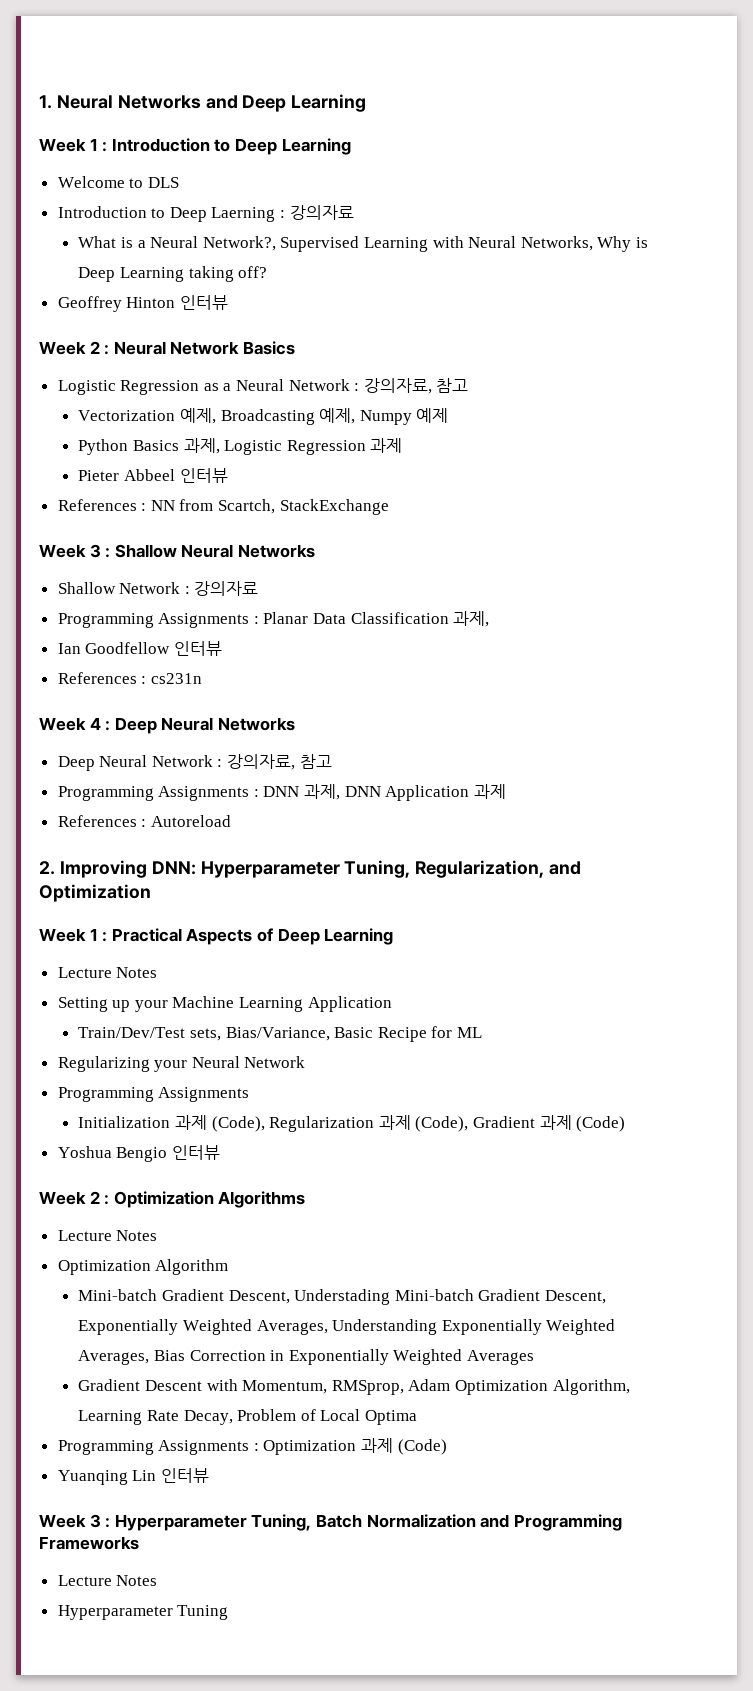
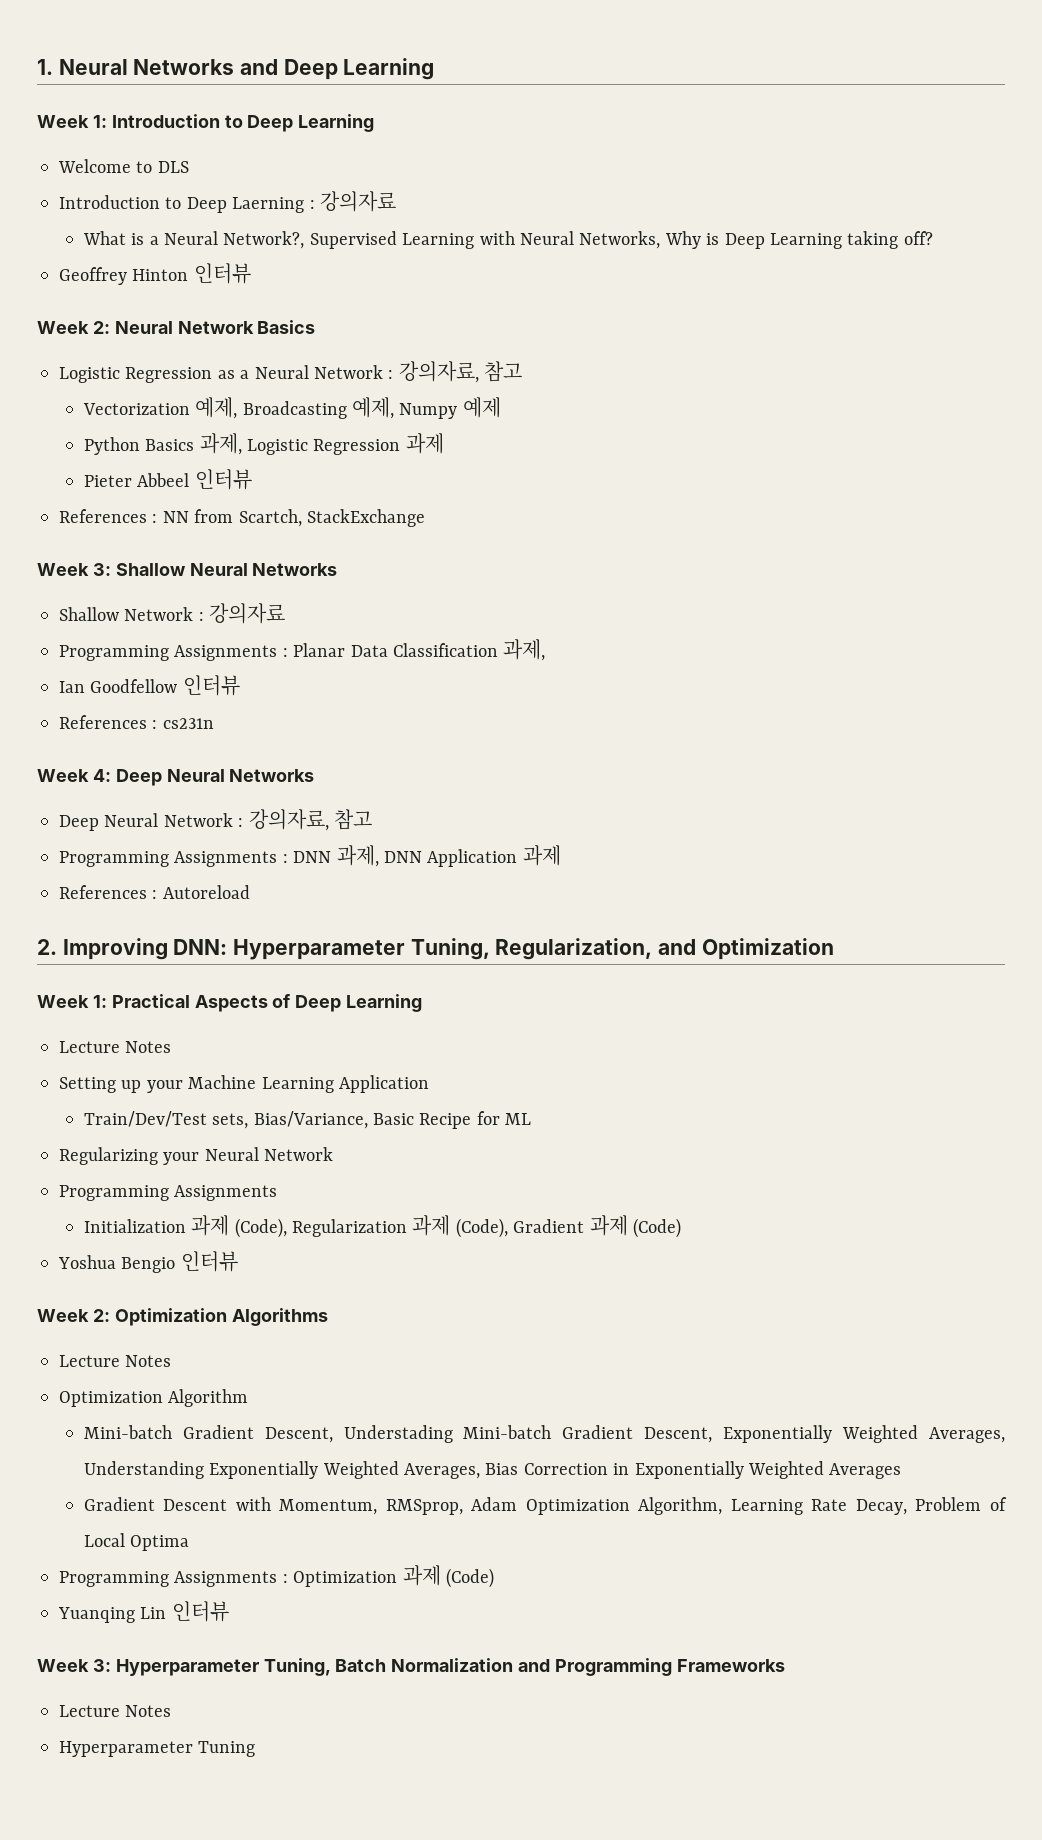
- Week 1 : Introduction to Deep Learning
+ Week 1: Introduction to Deep Learning
- Week 2 : Neural Network Basics
+ Week 2: Neural Network Basics
- Week 3 : Shallow Neural Networks
+ Week 3: Shallow Neural Networks
- Week 4 : Deep Neural Networks
+ Week 4: Deep Neural Networks
- Week 1 : Practical Aspects of Deep Learning
+ Week 1: Practical Aspects of Deep Learning
- Week 2 : Optimization Algorithms
+ Week 2: Optimization Algorithms
- Week 3 : Hyperparameter Tuning, Batch Normalization and Programming Frameworks
+ Week 3: Hyperparameter Tuning, Batch Normalization and Programming Frameworks

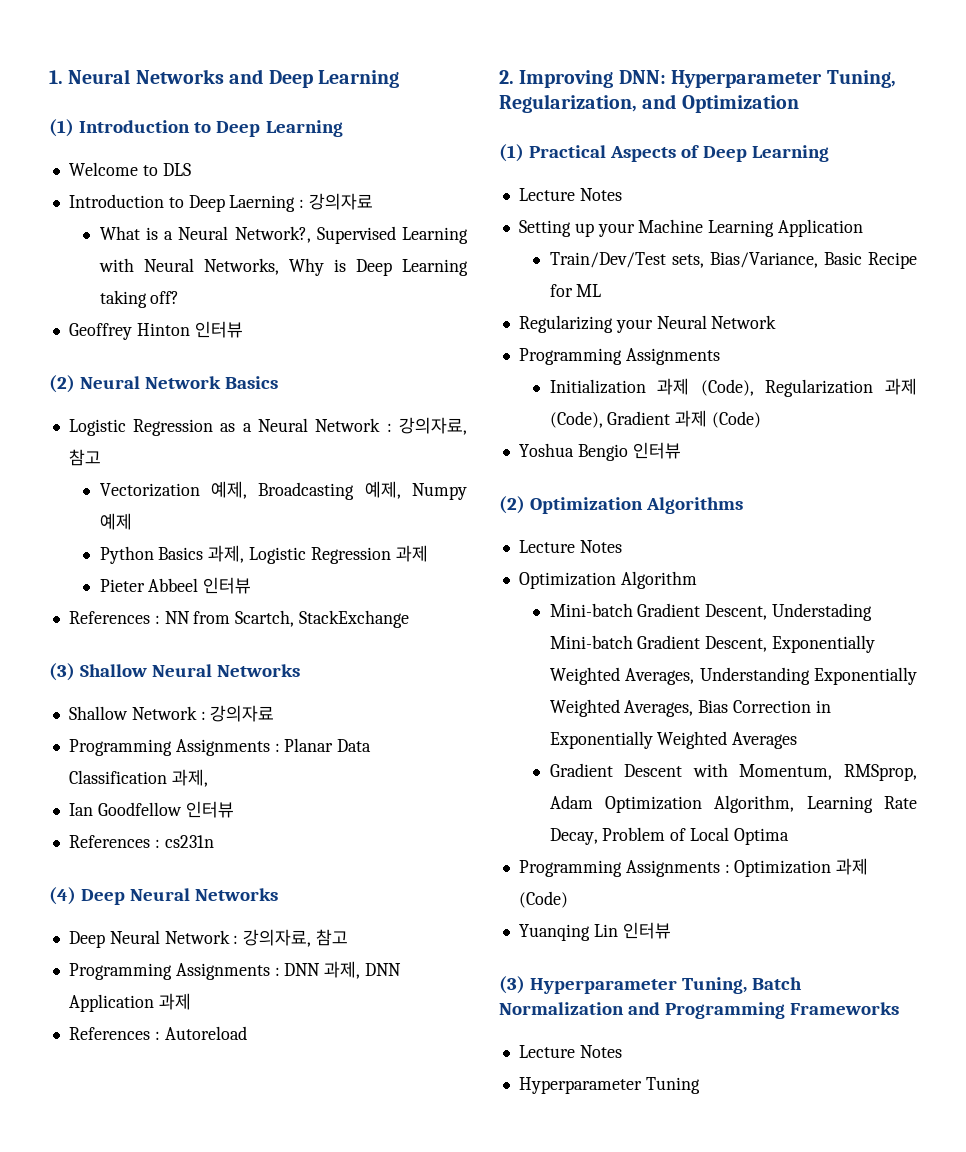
- Week 1: Introduction to Deep Learning
+ (1) Introduction to Deep Learning
- Week 2: Neural Network Basics
+ (2) Neural Network Basics
- Week 3: Shallow Neural Networks
+ (3) Shallow Neural Networks
- Week 4: Deep Neural Networks
+ (4) Deep Neural Networks
- Week 1: Practical Aspects of Deep Learning
+ (1) Practical Aspects of Deep Learning
- Week 2: Optimization Algorithms
+ (2) Optimization Algorithms
- Week 3: Hyperparameter Tuning, Batch Normalization and Programming Frameworks
+ (3) Hyperparameter Tuning, Batch Normalization and Programming Frameworks

